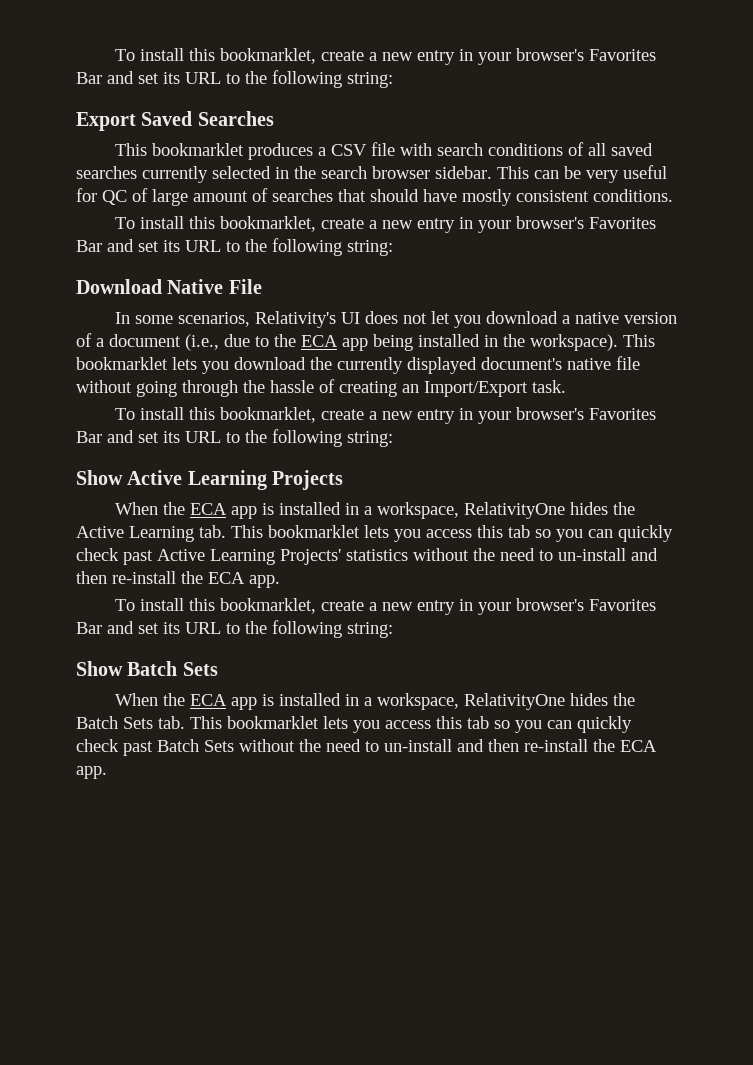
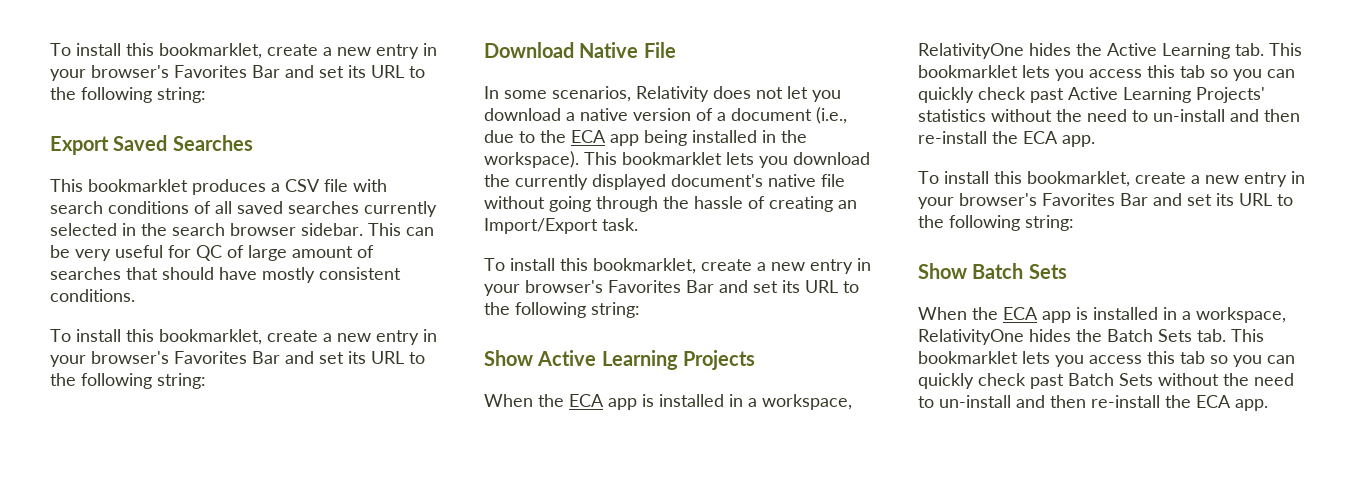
- In some scenarios, Relativity's UI does not let you download a native version of a document (i.e., due to the ECA app being installed in the workspace).
+ In some scenarios, Relativity does not let you download a native version of a document (i.e., due to the ECA app being installed in the workspace).

